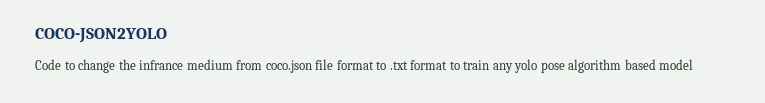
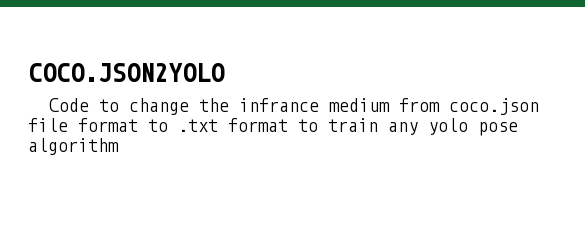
- COCO-JSON2YOLO
+ COCO.JSON2YOLO
- Code to change the infrance medium from coco.json file format to .txt format to train any yolo pose algorithm based model
+ Code to change the infrance medium from coco.json file format to .txt format to train any yolo pose algorithm

